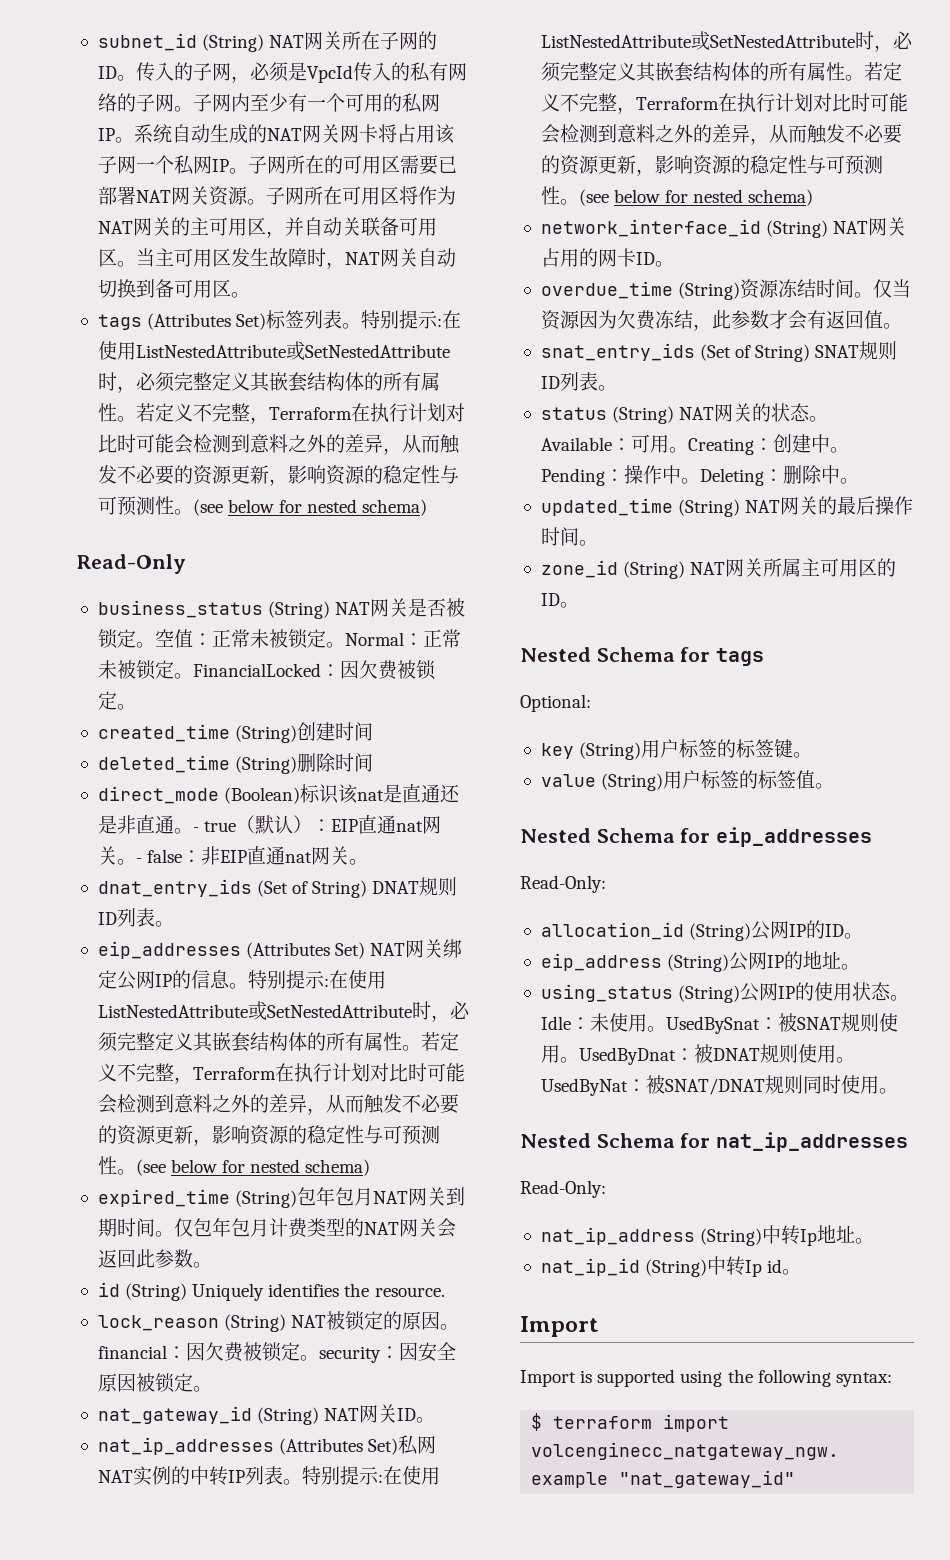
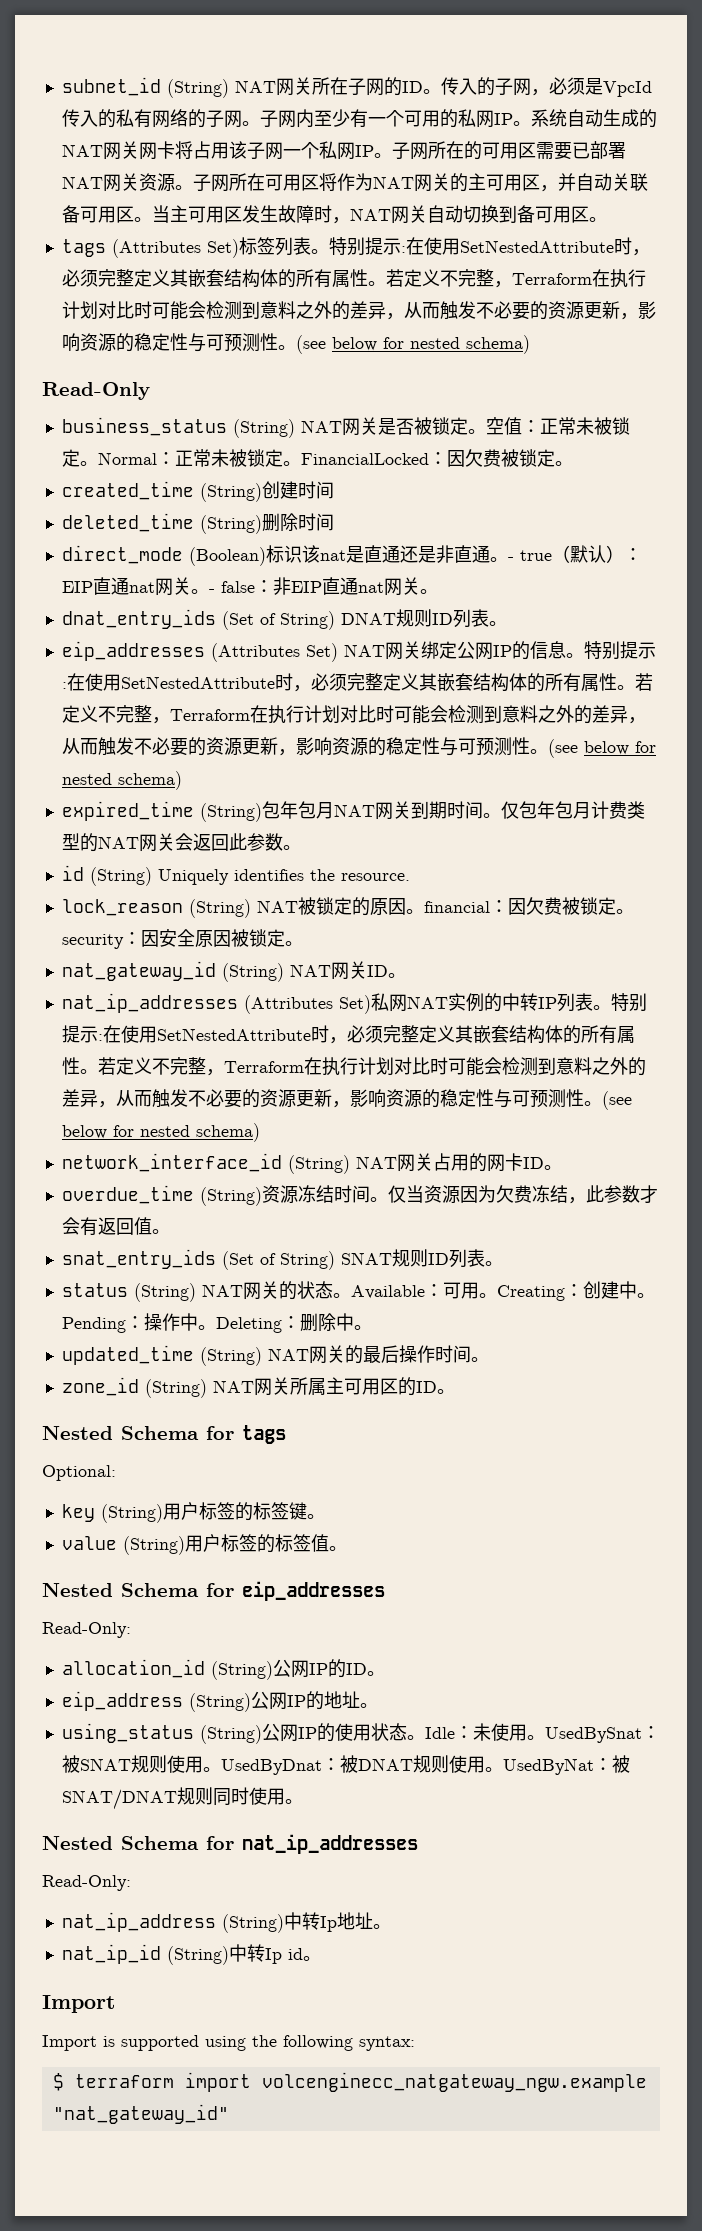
- tags (Attributes Set)标签列表。特别提示:在使用ListNestedAttribute或SetNestedAttribute时，必须完整定义其嵌套结构体的所有属性。
+ tags (Attributes Set)标签列表。特别提示:在使用SetNestedAttribute时，必须完整定义其嵌套结构体的所有属性。
- eip_addresses (Attributes Set) NAT网关绑定公网IP的信息。特别提示:在使用ListNestedAttribute或SetNestedAttribute时，必须完整定义其嵌套结构体的所有属性。
+ eip_addresses (Attributes Set) NAT网关绑定公网IP的信息。特别提示:在使用SetNestedAttribute时，必须完整定义其嵌套结构体的所有属性。
- nat_ip_addresses (Attributes Set)私网NAT实例的中转IP列表。特别提示:在使用ListNestedAttribute或SetNestedAttribute时，必须完整定义其嵌套结构体的所有属性。
+ nat_ip_addresses (Attributes Set)私网NAT实例的中转IP列表。特别提示:在使用SetNestedAttribute时，必须完整定义其嵌套结构体的所有属性。

